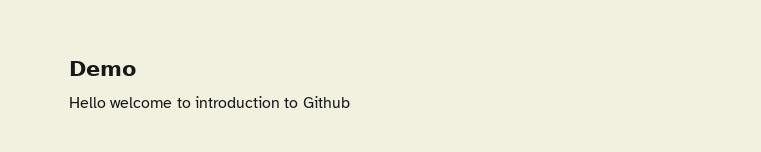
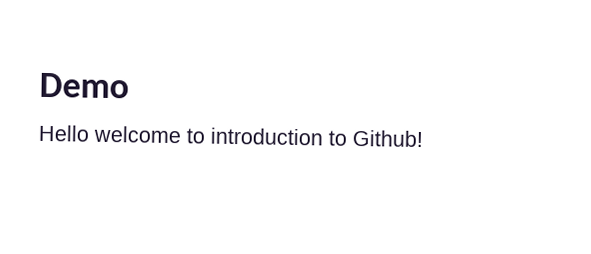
- Hello welcome to introduction to Github
+ Hello welcome to introduction to Github!

